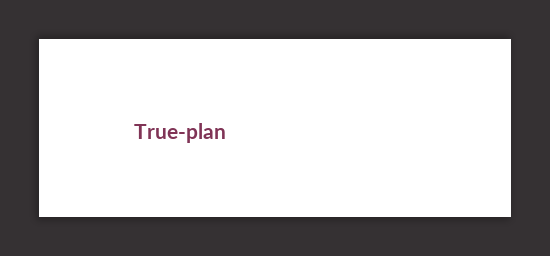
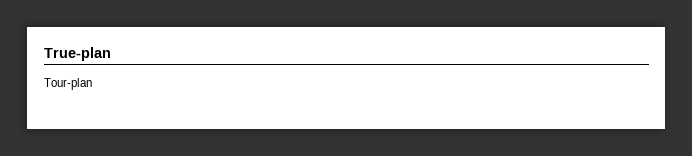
+ Tour-plan

